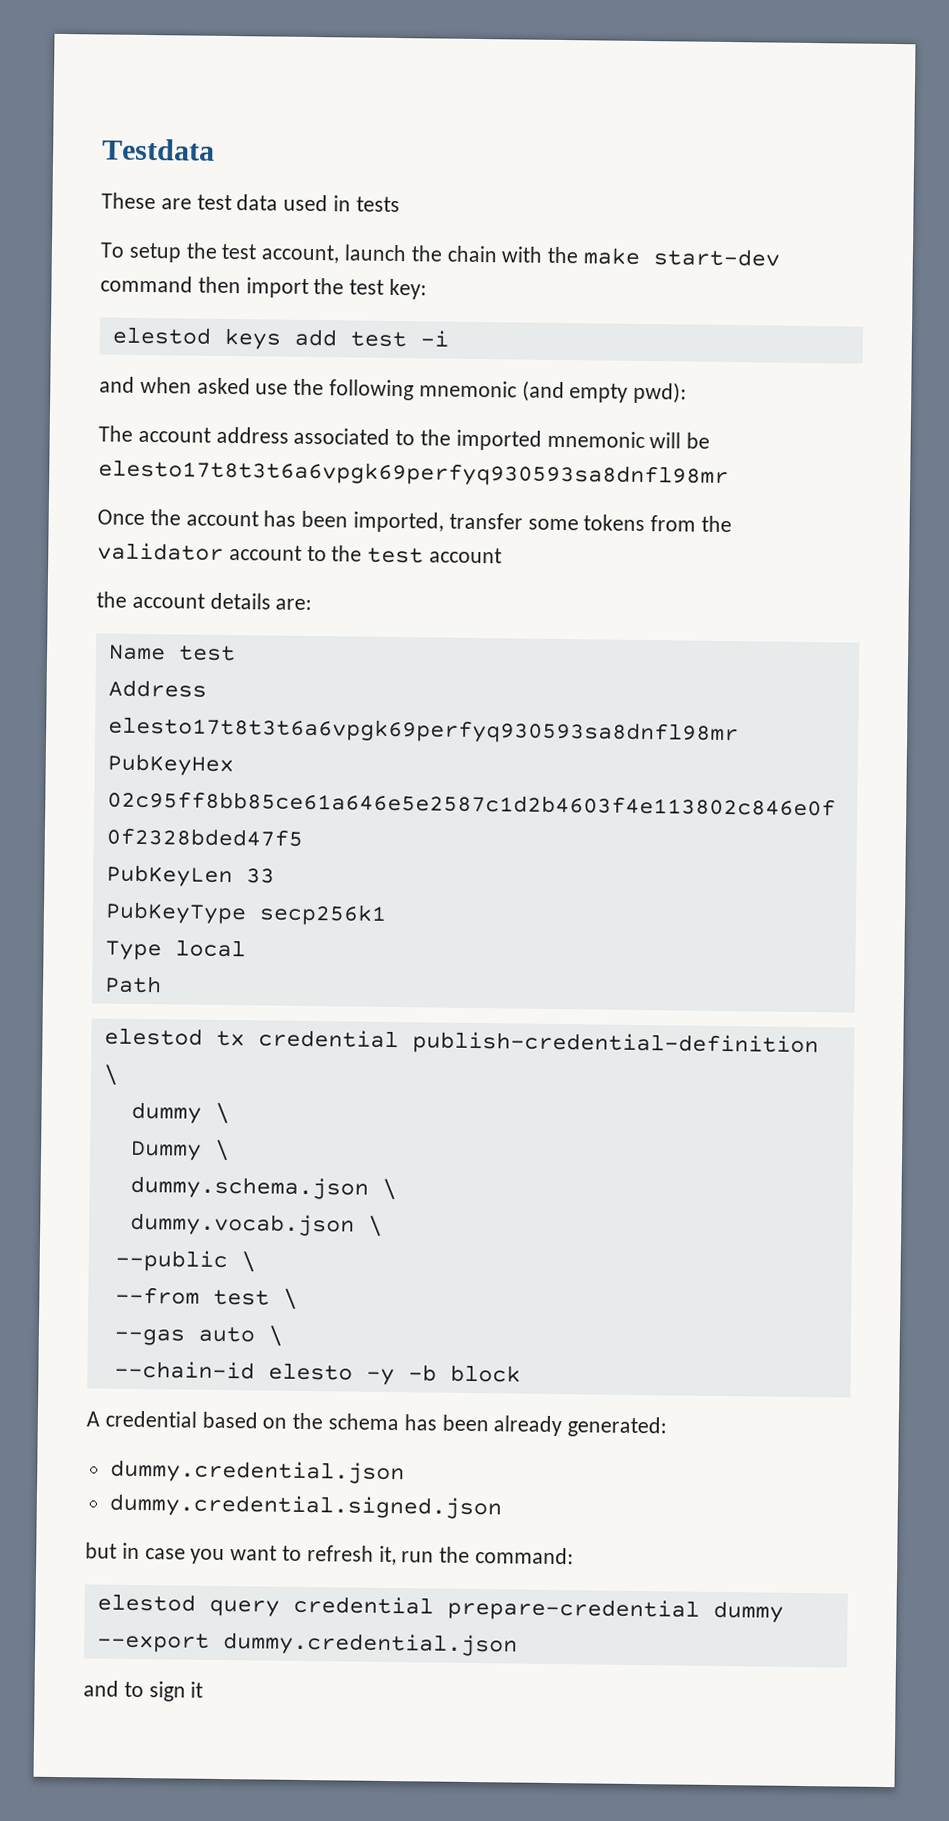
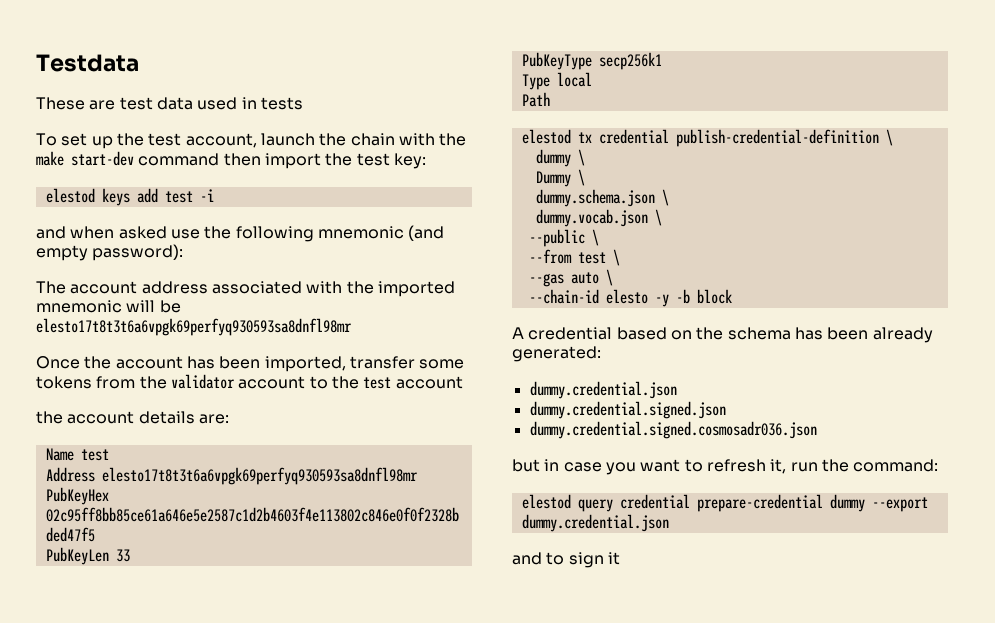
- To setup the test account, launch the chain with the make start-dev command then import the test key:
+ To set up the test account, launch the chain with the make start-dev command then import the test key:
- and when asked use the following mnemonic (and empty pwd):
+ and when asked use the following mnemonic (and empty password):
- The account address associated to the imported mnemonic will be elesto17t8t3t6a6vpgk69perfyq930593sa8dnfl98mr
+ The account address associated with the imported mnemonic will be elesto17t8t3t6a6vpgk69perfyq930593sa8dnfl98mr
+ dummy.credential.signed.cosmosadr036.json

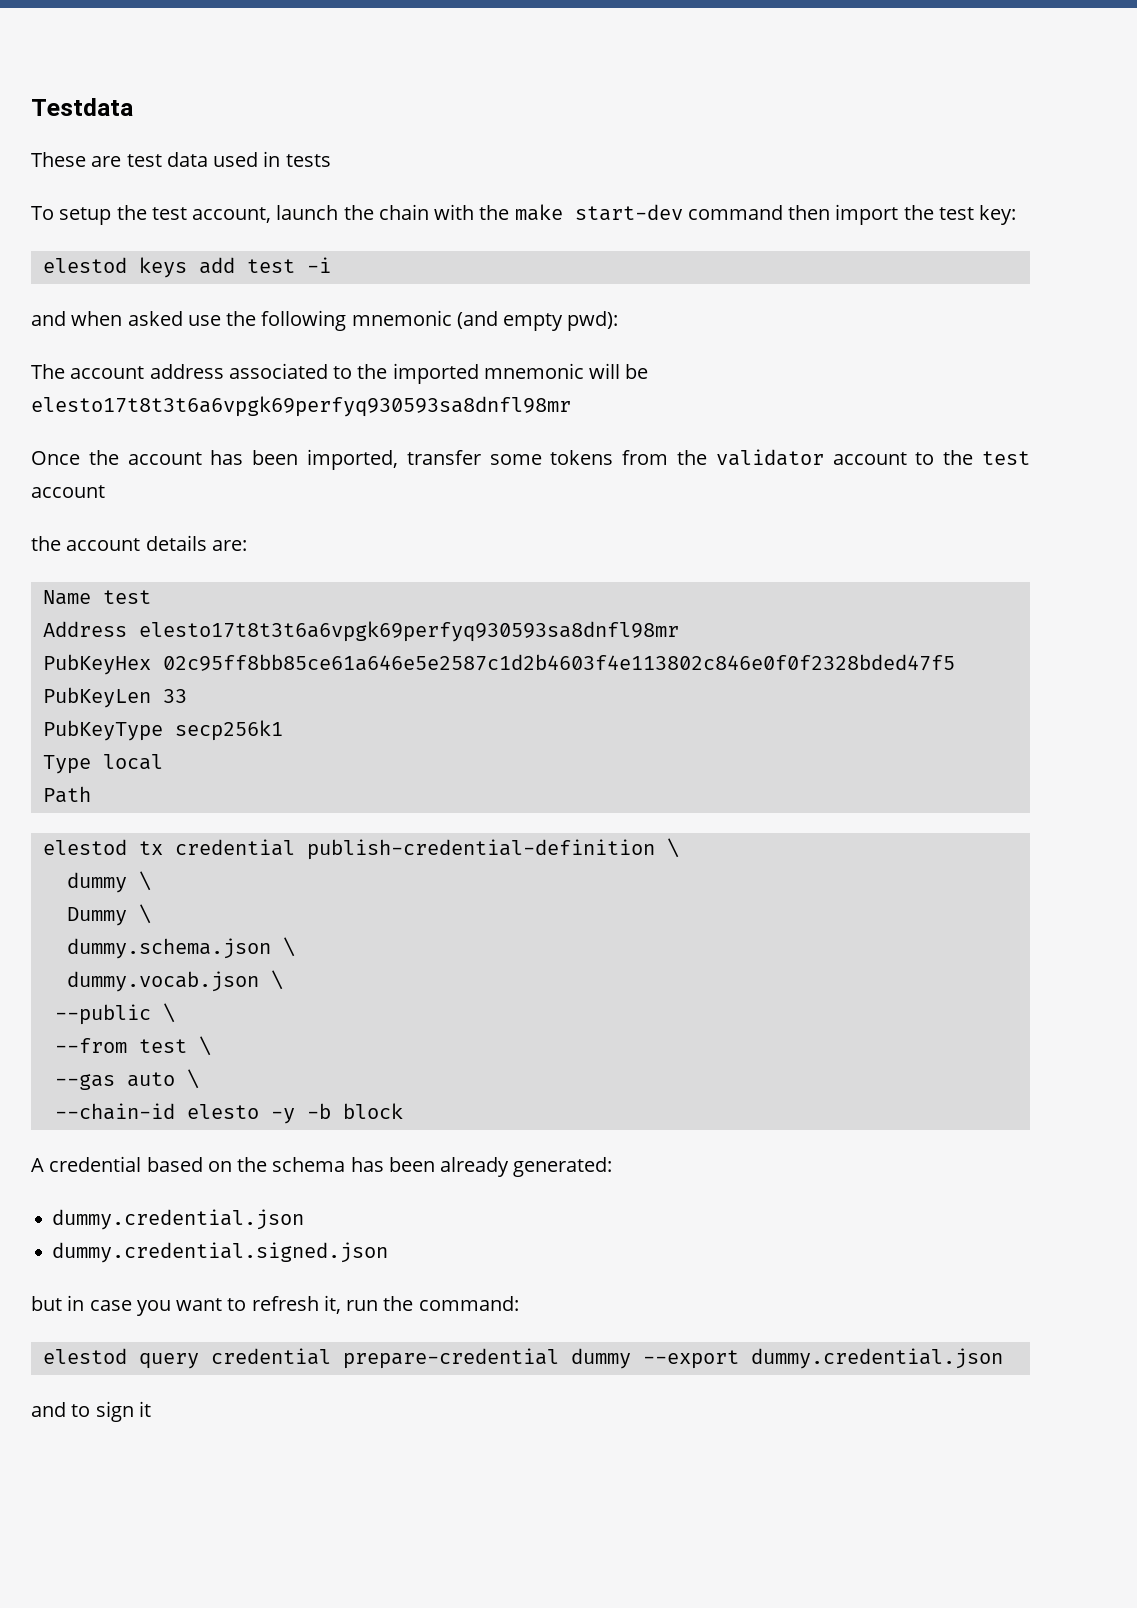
- To set up the test account, launch the chain with the make start-dev command then import the test key:
+ To setup the test account, launch the chain with the make start-dev command then import the test key:
- and when asked use the following mnemonic (and empty password):
+ and when asked use the following mnemonic (and empty pwd):
- The account address associated with the imported mnemonic will be elesto17t8t3t6a6vpgk69perfyq930593sa8dnfl98mr
+ The account address associated to the imported mnemonic will be elesto17t8t3t6a6vpgk69perfyq930593sa8dnfl98mr
- dummy.credential.signed.cosmosadr036.json

